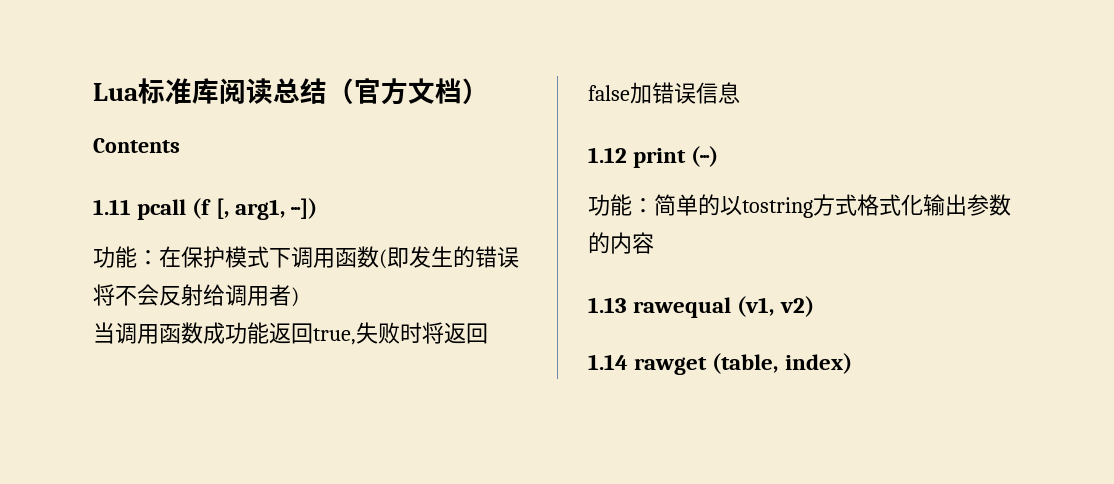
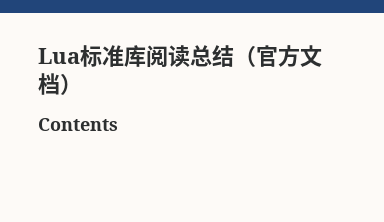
- 1.11 pcall (f [, arg1, ···])
- 功能：在保护模式下调用函数(即发生的错误将不会反射给调用者)
- 当调用函数成功能返回true,失败时将返回false加错误信息
- 1.12 print (···)
- 功能：简单的以tostring方式格式化输出参数的内容
- 1.13 rawequal (v1, v2)
- 1.14 rawget (table, index)

